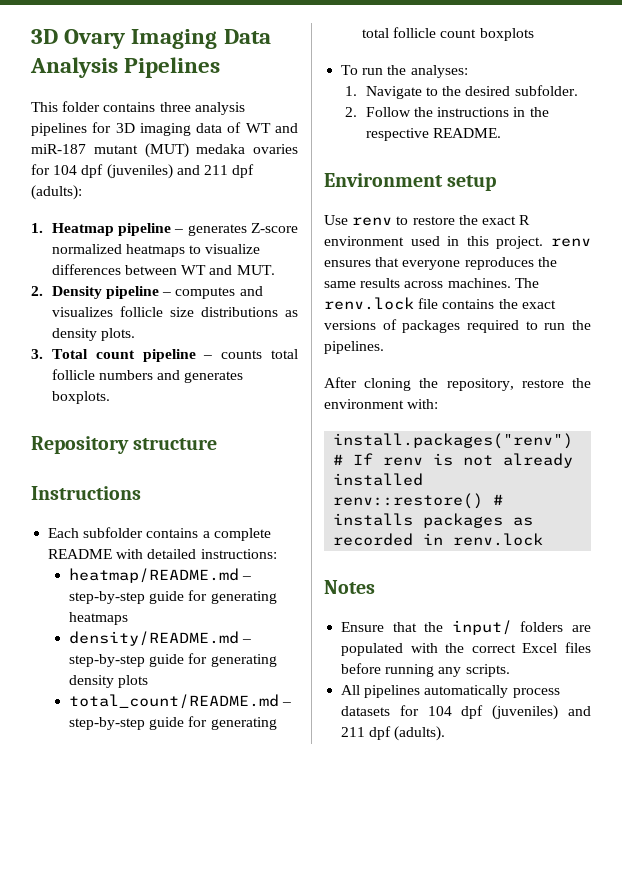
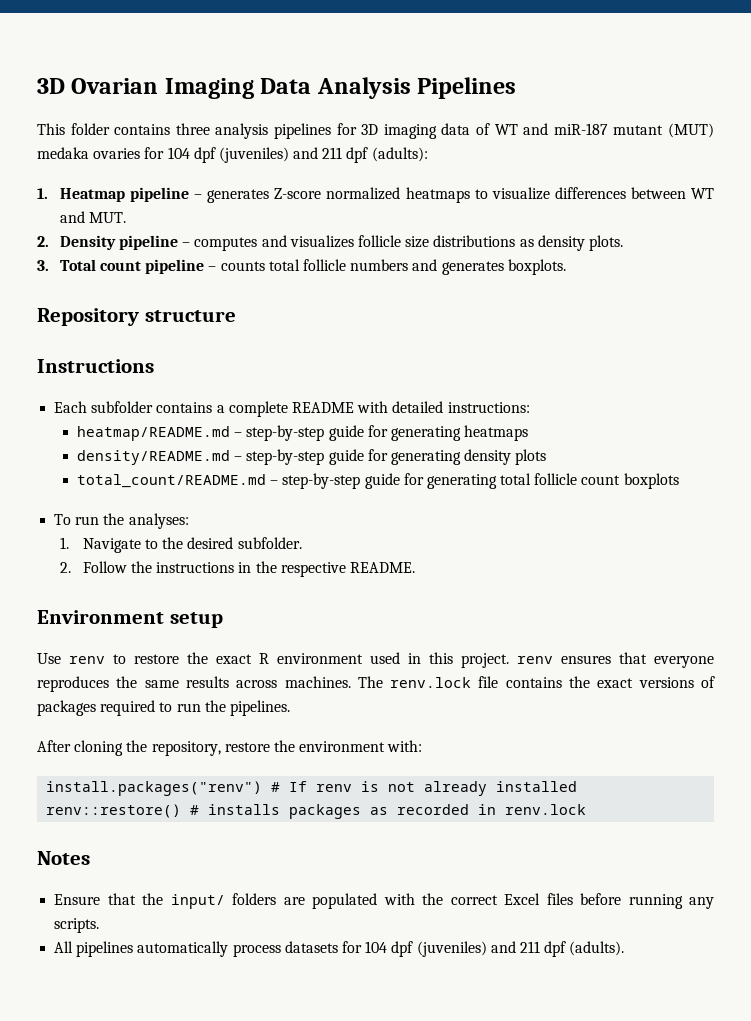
- 3D Ovary Imaging Data Analysis Pipelines
+ 3D Ovarian Imaging Data Analysis Pipelines

